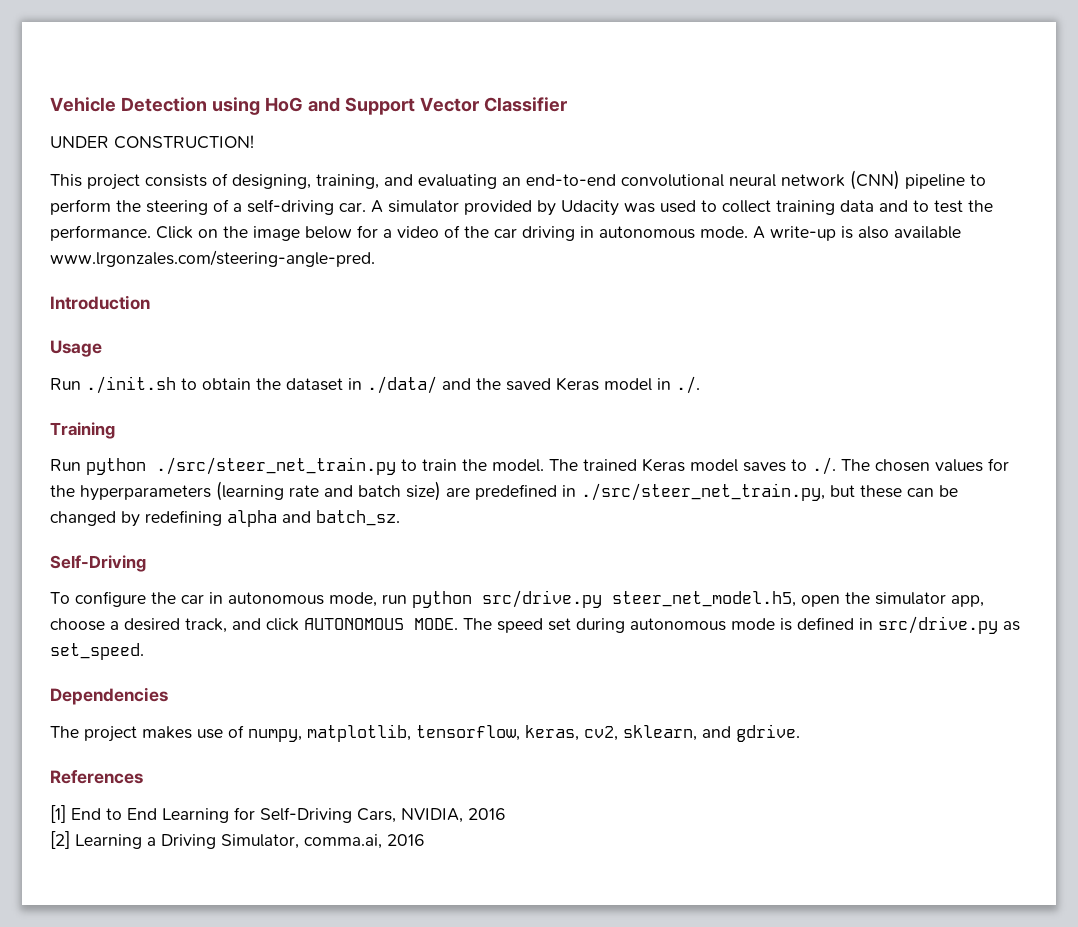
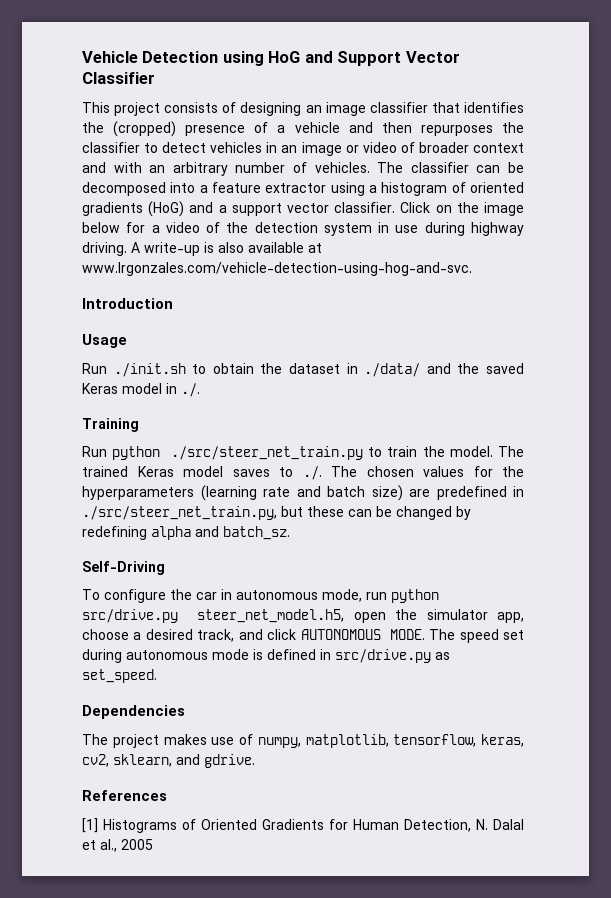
- UNDER CONSTRUCTION!
- This project consists of designing, training, and evaluating an end-to-end convolutional neural network (CNN) pipeline to perform the steering of a self-driving car. A simulator provided by Udacity was used to collect training data and to test the performance.
+ This project consists of designing an image classifier that identifies the (cropped) presence of a vehicle and then repurposes the classifier to detect vehicles in an image or video of broader context and with an arbitrary number of vehicles. The classifier can be decomposed into a feature extractor using a histogram of oriented gradients (HoG) and a support vector classifier.
- Click on the image below for a video of the car driving in autonomous mode.
+ Click on the image below for a video of the detection system in use during highway driving.
- A write-up is also available www.lrgonzales.com/steering-angle-pred.
+ A write-up is also available at www.lrgonzales.com/vehicle-detection-using-hog-and-svc.
- [1] End to End Learning for Self-Driving Cars, NVIDIA, 2016
- [2] Learning a Driving Simulator, comma.ai, 2016
+ [1] Histograms of Oriented Gradients for Human Detection, N. Dalal et al., 2005

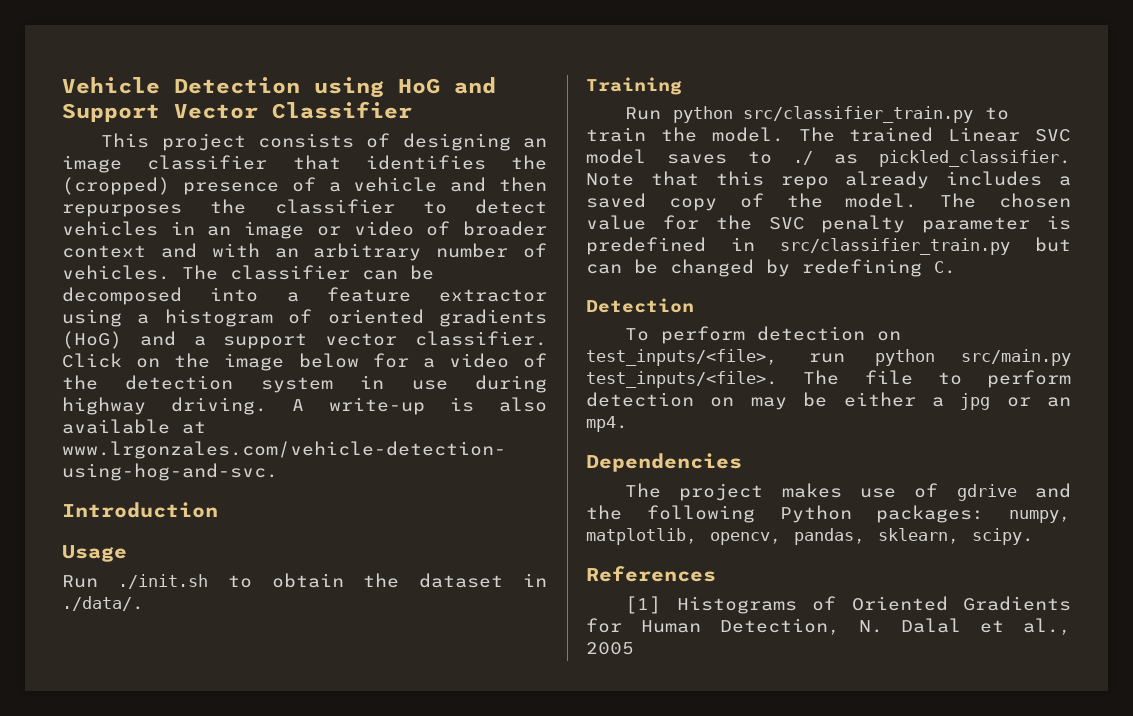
- Run ./init.sh to obtain the dataset in ./data/ and the saved Keras model in ./.
+ Run ./init.sh to obtain the dataset in ./data/.
- Run python ./src/steer_net_train.py to train the model.
+ Run python src/classifier_train.py to train the model.
- The trained Keras model saves to ./. The chosen values for the hyperparameters (learning rate and batch size) are predefined in ./src/steer_net_train.py, but these can be changed by redefining alpha and batch_sz.
- Self-Driving
- To configure the car in autonomous mode, run python src/drive.py steer_net_model.h5, open the simulator app, choose a desired track, and click AUTONOMOUS MODE. The speed set during autonomous mode is defined in src/drive.py as set_speed.
+ The trained Linear SVC model saves to ./ as pickled_classifier. Note that this repo already includes a saved copy of the model. The chosen value for the SVC penalty parameter is predefined in src/classifier_train.py but can be changed by redefining C.
+ Detection
+ To perform detection on test_inputs/<file>, run python src/main.py test_inputs/<file>. The file to perform detection on may be either a jpg or an mp4.
- The project makes use of numpy, matplotlib, tensorflow, keras, cv2, sklearn, and gdrive.
+ The project makes use of gdrive and the following Python packages: numpy, matplotlib, opencv, pandas, sklearn, scipy.

